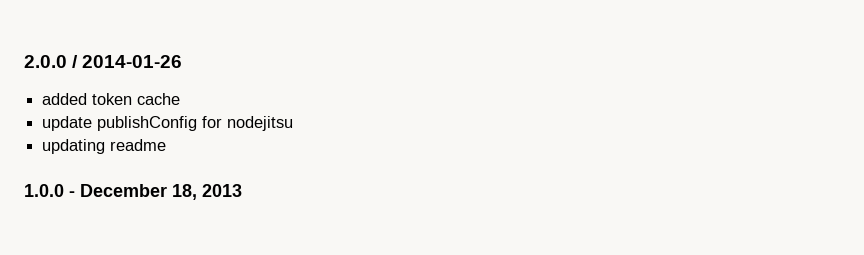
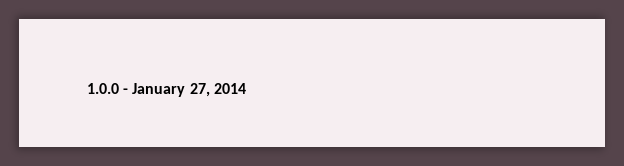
- 2.0.0 / 2014-01-26
- added token cache
- update publishConfig for nodejitsu
- updating readme
- 1.0.0 - December 18, 2013
+ 1.0.0 - January 27, 2014

